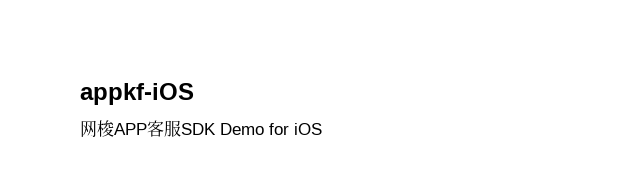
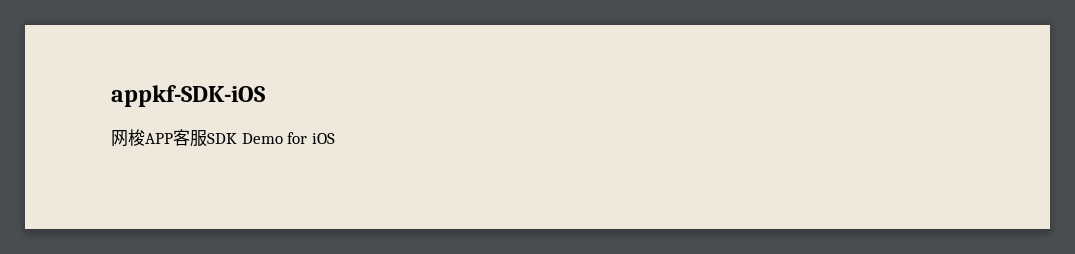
- appkf-iOS
+ appkf-SDK-iOS

